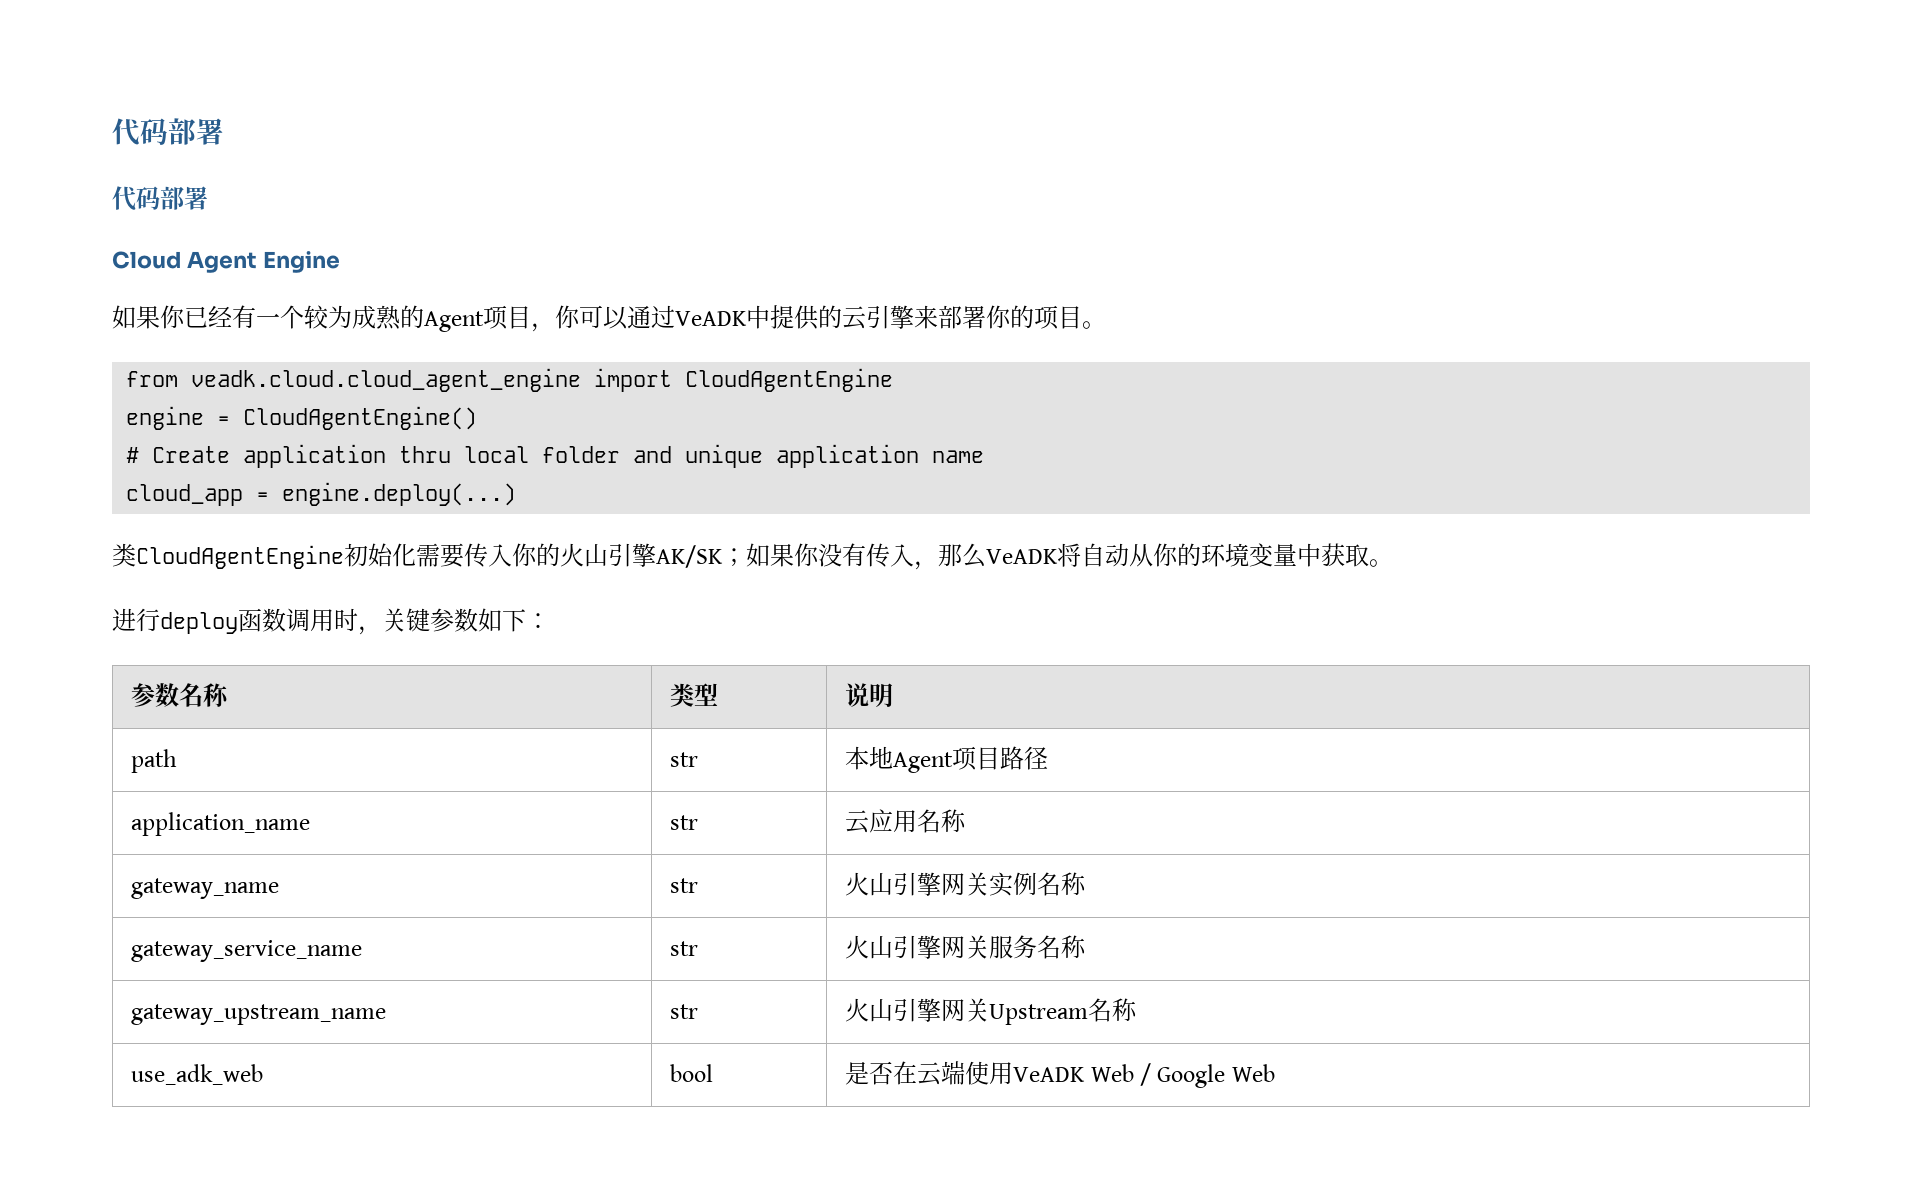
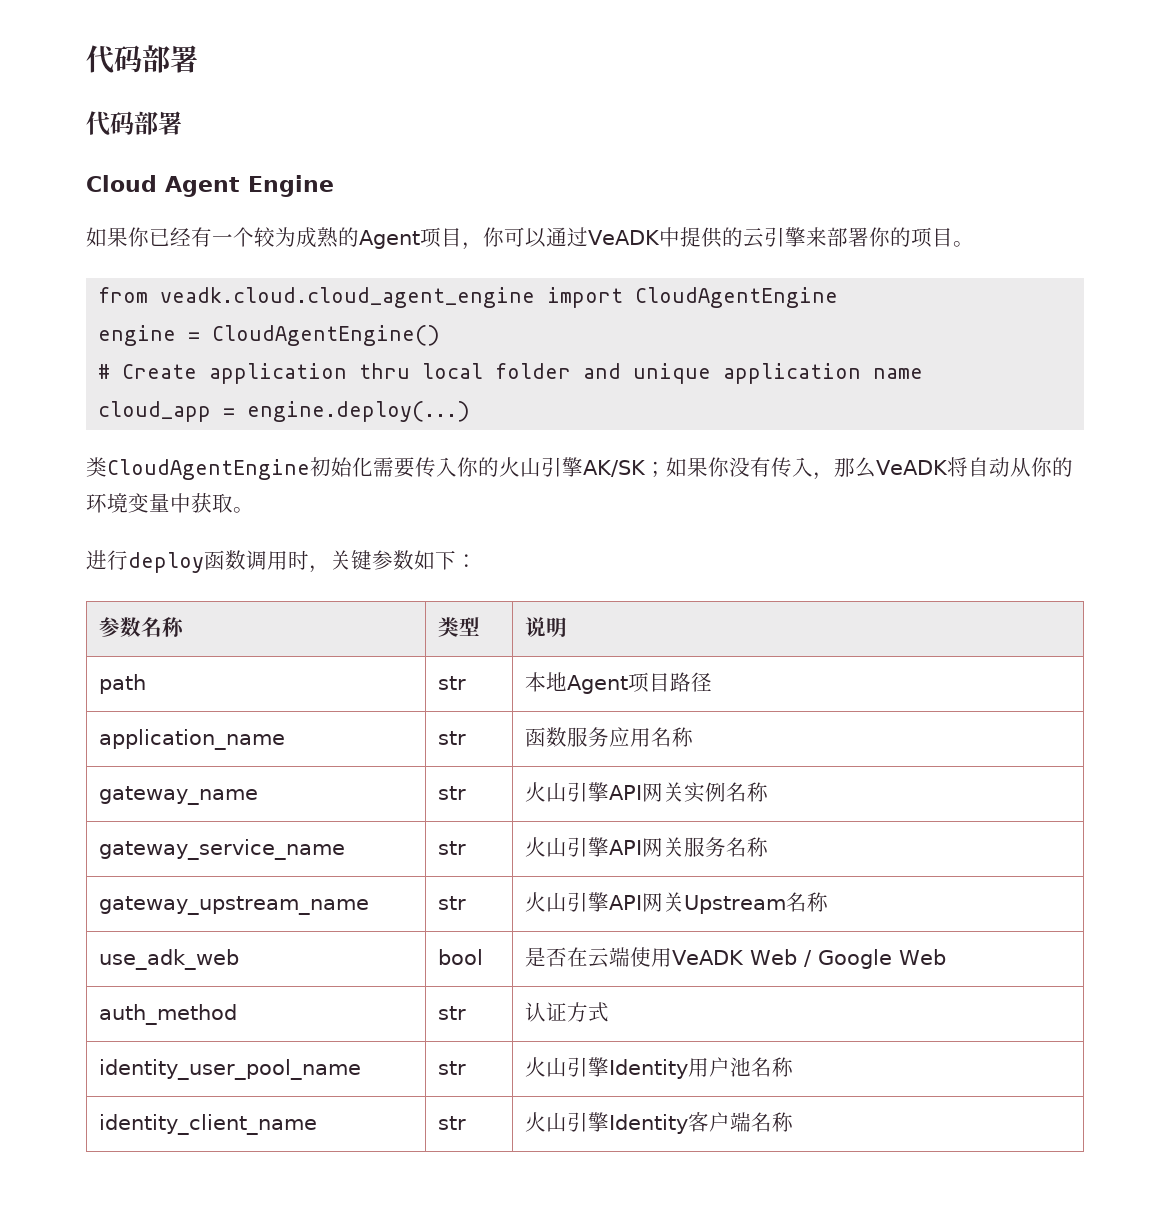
- application_name | str | 云应用名称
+ application_name | str | 函数服务应用名称
- gateway_name | str | 火山引擎网关实例名称
+ gateway_name | str | 火山引擎API网关实例名称
- gateway_service_name | str | 火山引擎网关服务名称
+ gateway_service_name | str | 火山引擎API网关服务名称
- gateway_upstream_name | str | 火山引擎网关Upstream名称
+ gateway_upstream_name | str | 火山引擎API网关Upstream名称
+ auth_method | str | 认证方式
+ identity_user_pool_name | str | 火山引擎Identity用户池名称
+ identity_client_name | str | 火山引擎Identity客户端名称

